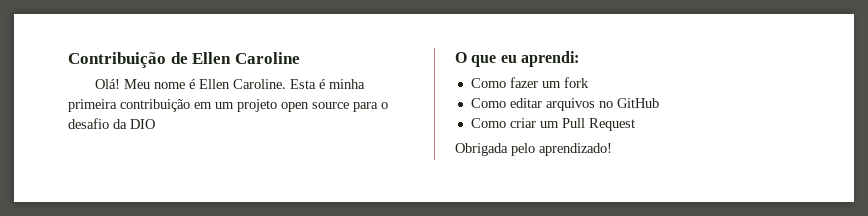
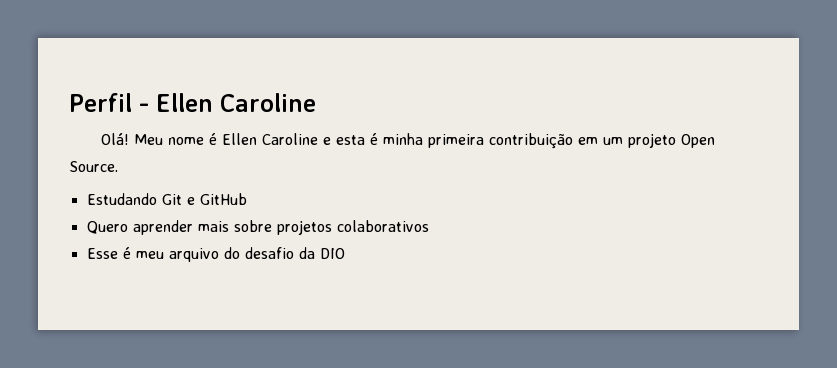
- Contribuição de Ellen Caroline
+ Perfil - Ellen Caroline
- Meu nome é Ellen Caroline. Esta é minha primeira contribuição em um projeto open source para o desafio da DIO
- O que eu aprendi:
- Como fazer um fork
- Como editar arquivos no GitHub
- Como criar um Pull Request
- Obrigada pelo aprendizado!
+ Meu nome é Ellen Caroline e esta é minha primeira contribuição em um projeto Open Source.
+ Estudando Git e GitHub
+ Quero aprender mais sobre projetos colaborativos
+ Esse é meu arquivo do desafio da DIO

